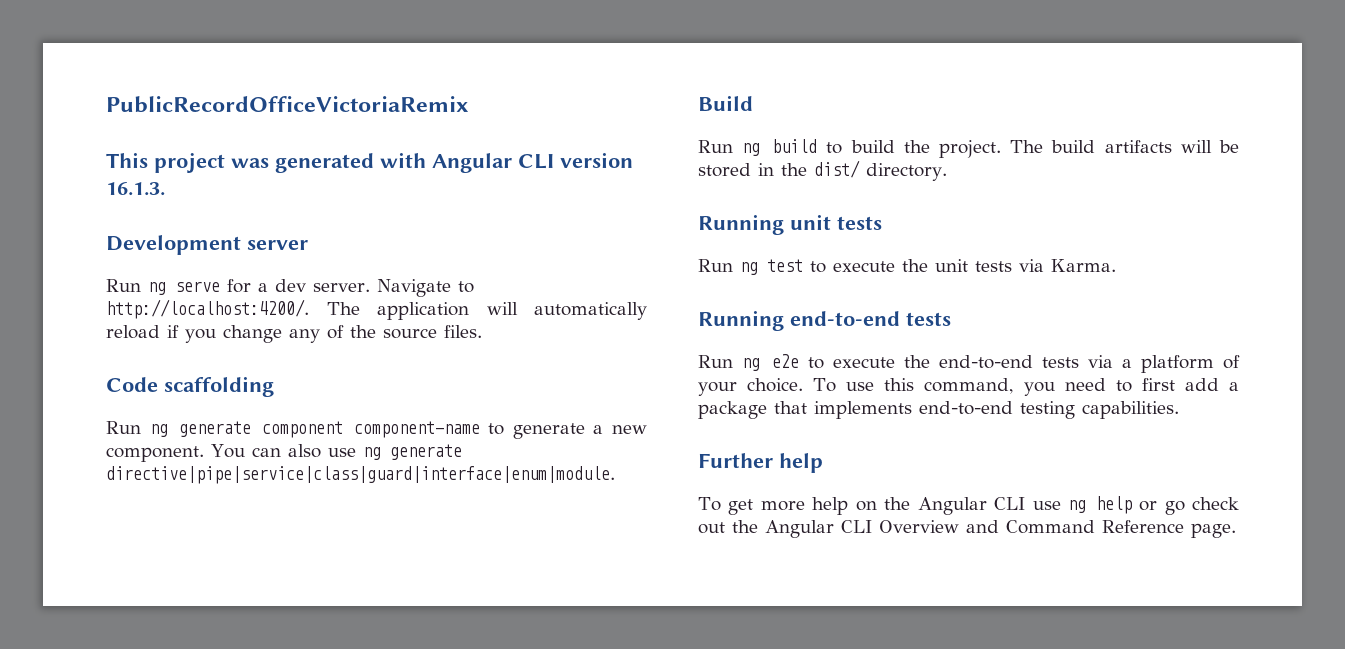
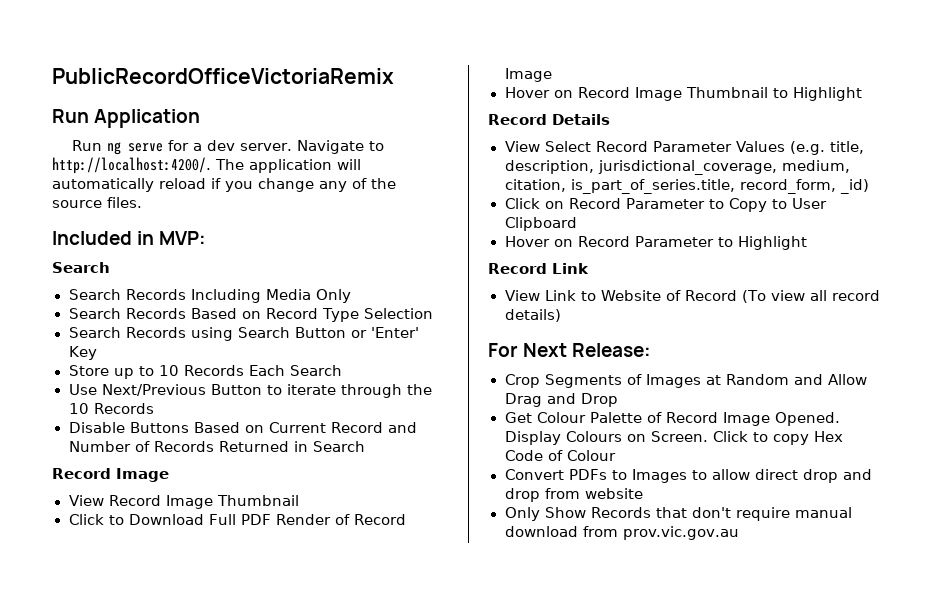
- This project was generated with Angular CLI version 16.1.3.
- Development server
+ Run Application
- Code scaffolding
- Run ng generate component component-name to generate a new component. You can also use ng generate directive|pipe|service|class|guard|interface|enum|module.
- Build
- Run ng build to build the project. The build artifacts will be stored in the dist/ directory.
- Running unit tests
- Run ng test to execute the unit tests via Karma.
- Running end-to-end tests
- Run ng e2e to execute the end-to-end tests via a platform of your choice. To use this command, you need to first add a package that implements end-to-end testing capabilities.
- Further help
- To get more help on the Angular CLI use ng help or go check out the Angular CLI Overview and Command Reference page.
+ Included in MVP:
+ Search
+ Search Records Including Media Only
+ Search Records Based on Record Type Selection
+ Search Records using Search Button or 'Enter' Key
+ Store up to 10 Records Each Search
+ Use Next/Previous Button to iterate through the 10 Records
+ Disable Buttons Based on Current Record and Number of Records Returned in Search
+ Record Image
+ View Record Image Thumbnail
+ Click to Download Full PDF Render of Record Image
+ Hover on Record Image Thumbnail to Highlight
+ Record Details
+ View Select Record Parameter Values (e.g. title, description, jurisdictional_coverage, medium, citation, is_part_of_series.title, record_form, _id)
+ Click on Record Parameter to Copy to User Clipboard
+ Hover on Record Parameter to Highlight
+ Record Link
+ View Link to Website of Record (To view all record details)
+ For Next Release:
+ Crop Segments of Images at Random and Allow Drag and Drop
+ Get Colour Palette of Record Image Opened. Display Colours on Screen. Click to copy Hex Code of Colour
+ Convert PDFs to Images to allow direct drop and drop from website
+ Only Show Records that don't require manual download from prov.vic.gov.au

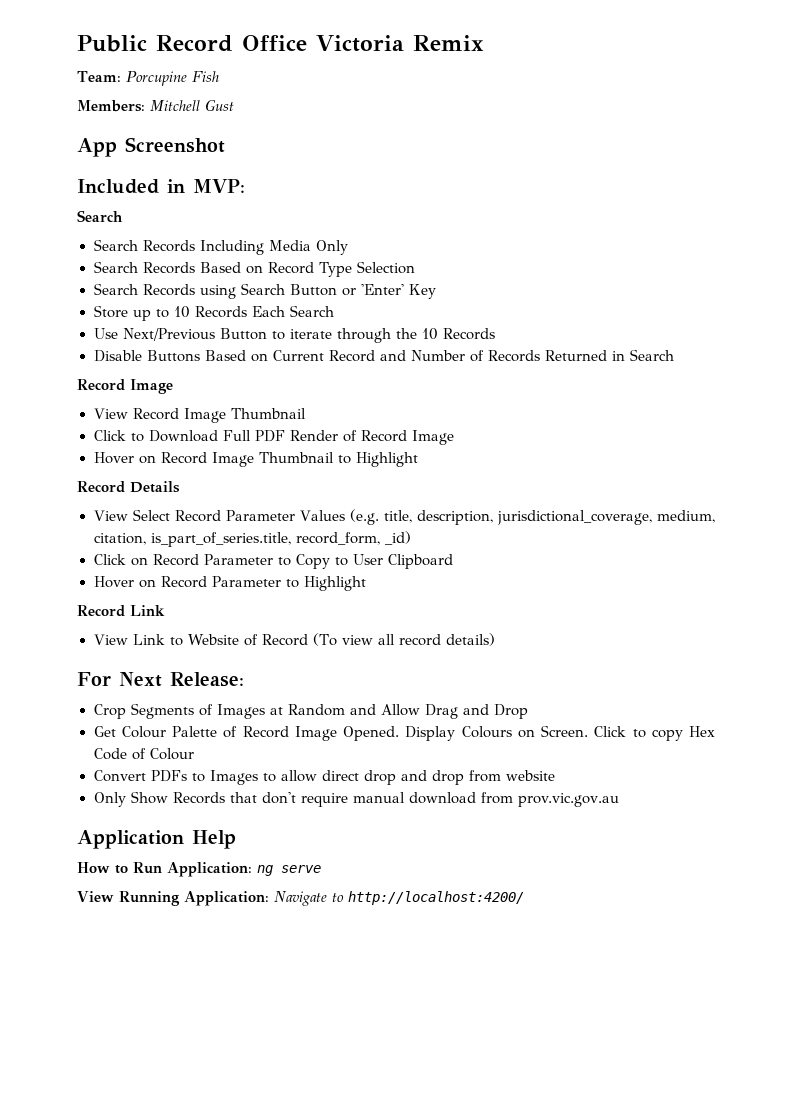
- PublicRecordOfficeVictoriaRemix
- Run Application
- Run ng serve for a dev server. Navigate to http://localhost:4200/. The application will automatically reload if you change any of the source files.
+ Public Record Office Victoria Remix
+ Team: Porcupine Fish
+ Members: Mitchell Gust
+ App Screenshot
+ Application Help
+ How to Run Application: ng serve
+ View Running Application: Navigate to http://localhost:4200/

